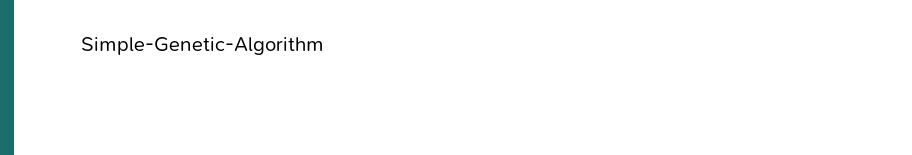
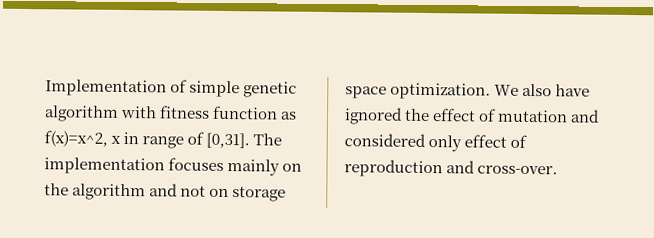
- Simple-Genetic-Algorithm
+ Implementation of simple genetic algorithm with fitness function as f(x)=x^2, x in range of [0,31]. The implementation focuses mainly on the algorithm and not on storage space optimization. We also have ignored the effect of mutation and considered only effect of reproduction and cross-over.

